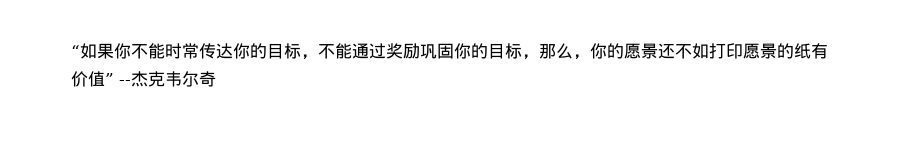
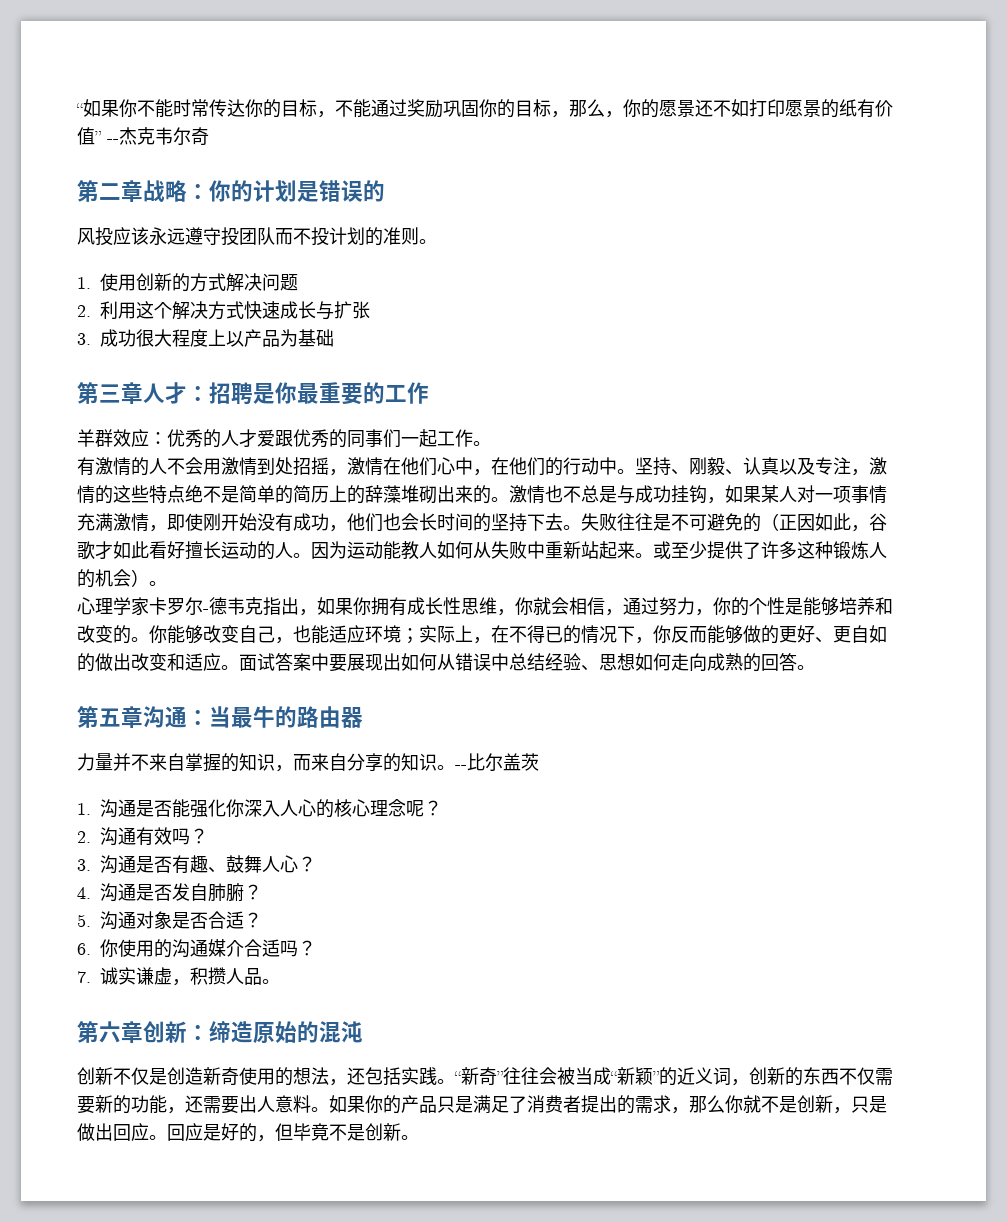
+ 第二章战略：你的计划是错误的
+ 风投应该永远遵守投团队而不投计划的准则。
+ 1.使用创新的方式解决问题
+ 2.利用这个解决方式快速成长与扩张
+ 3.成功很大程度上以产品为基础
+ 第三章人才：招聘是你最重要的工作
+ 羊群效应：优秀的人才爱跟优秀的同事们一起工作。
+ 有激情的人不会用激情到处招摇，激情在他们心中，在他们的行动中。坚持、刚毅、认真以及专注，激情的这些特点绝不是简单的简历上的辞藻堆砌出来的。激情也不总是与成功挂钩，如果某人对一项事情充满激情，即使刚开始没有成功，他们也会长时间的坚持下去。失败往往是不可避免的（正因如此，谷歌才如此看好擅长运动的人。因为运动能教人如何从失败中重新站起来。或至少提供了许多这种锻炼人的机会）。
+ 心理学家卡罗尔-德韦克指出，如果你拥有成长性思维，你就会相信，通过努力，你的个性是能够培养和改变的。你能够改变自己，也能适应环境；实际上，在不得已的情况下，你反而能够做的更好、更自如的做出改变和适应。面试答案中要展现出如何从错误中总结经验、思想如何走向成熟的回答。
+ 第五章沟通：当最牛的路由器
+ 力量并不来自掌握的知识，而来自分享的知识。--比尔盖茨
+ 1.沟通是否能强化你深入人心的核心理念呢？
+ 2.沟通有效吗？
+ 3.沟通是否有趣、鼓舞人心？
+ 4.沟通是否发自肺腑？
+ 5.沟通对象是否合适？
+ 6.你使用的沟通媒介合适吗？
+ 7.诚实谦虚，积攒人品。
+ 第六章创新：缔造原始的混沌
+ 创新不仅是创造新奇使用的想法，还包括实践。“新奇”往往会被当成“新颖”的近义词，创新的东西不仅需要新的功能，还需要出人意料。如果你的产品只是满足了消费者提出的需求，那么你就不是创新，只是做出回应。回应是好的，但毕竟不是创新。

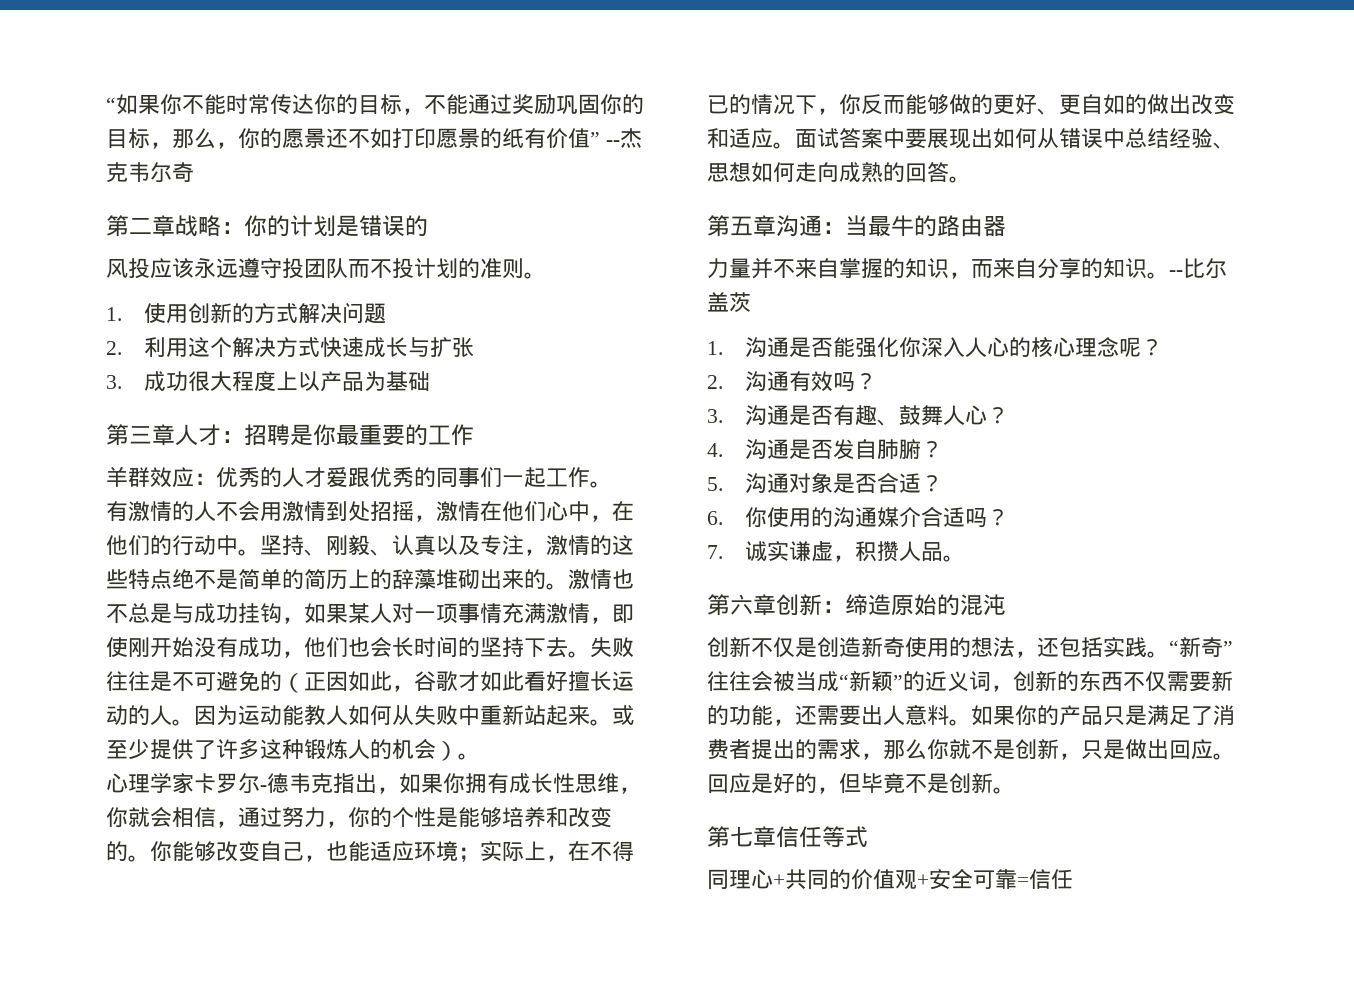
+ 第七章信任等式
+ 同理心+共同的价值观+安全可靠=信任

